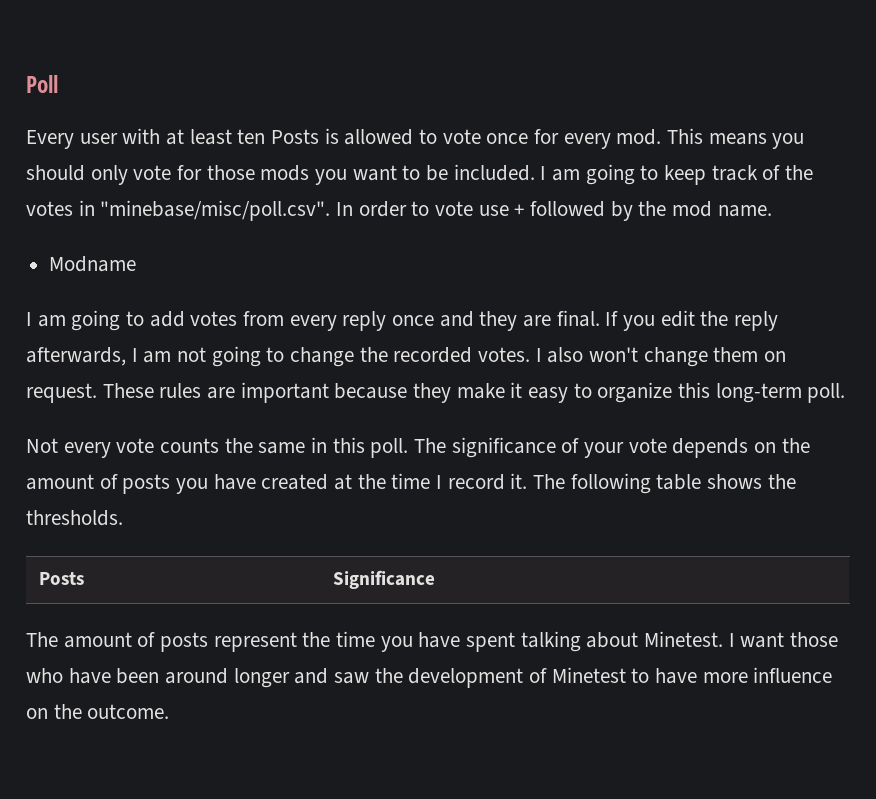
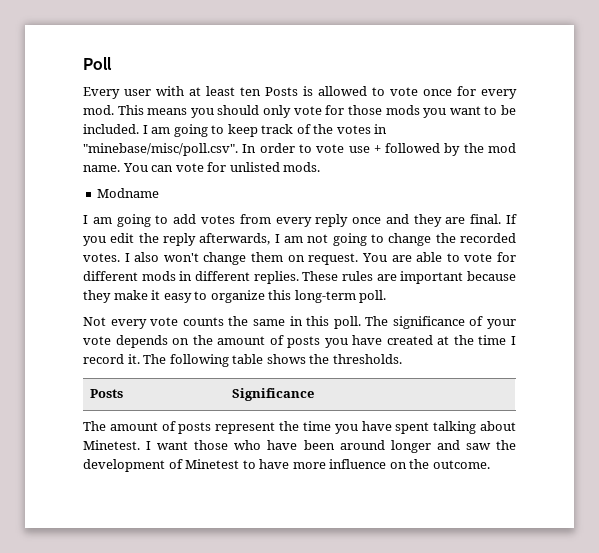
+ You can vote for unlisted mods.
+ You are able to vote for different mods in different replies.

